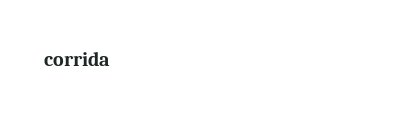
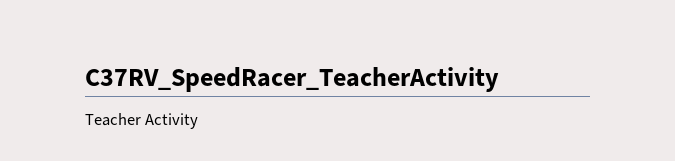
- corrida
+ C37RV_SpeedRacer_TeacherActivity
+ Teacher Activity

